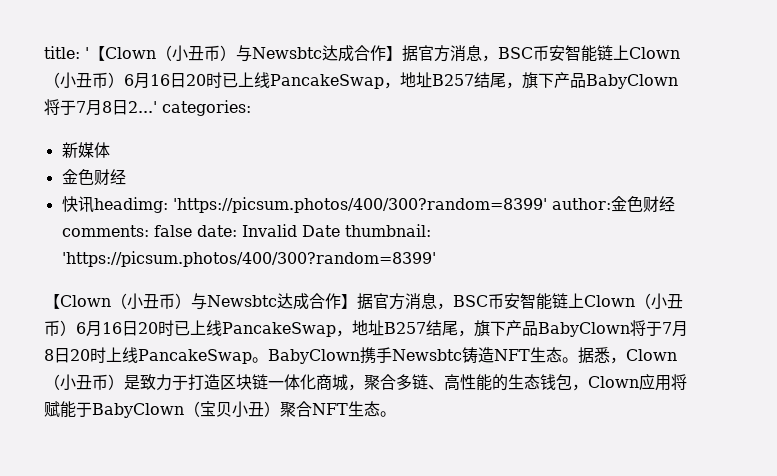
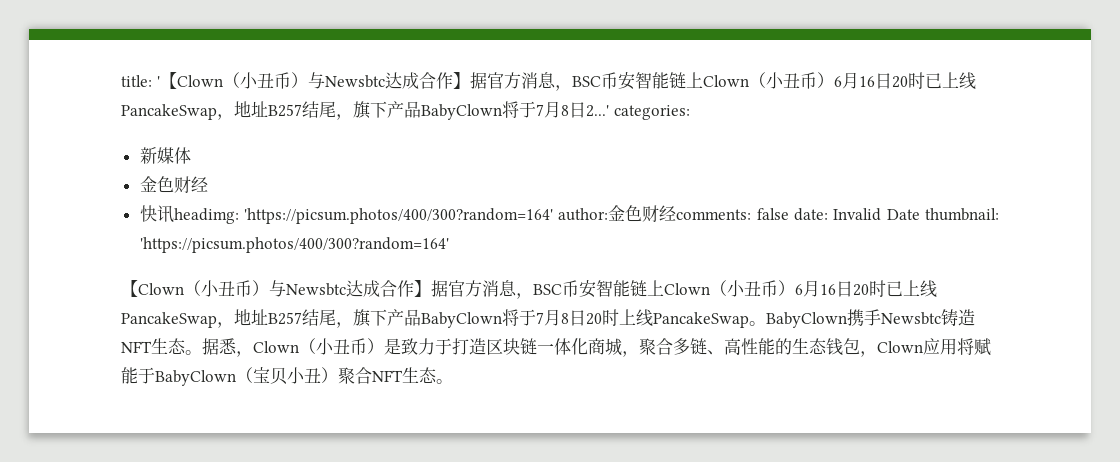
- 快讯headimg: 'https://picsum.photos/400/300?random=8399' author:金色财经comments: false date: Invalid Date thumbnail: 'https://picsum.photos/400/300?random=8399'
+ 快讯headimg: 'https://picsum.photos/400/300?random=164' author:金色财经comments: false date: Invalid Date thumbnail: 'https://picsum.photos/400/300?random=164'

